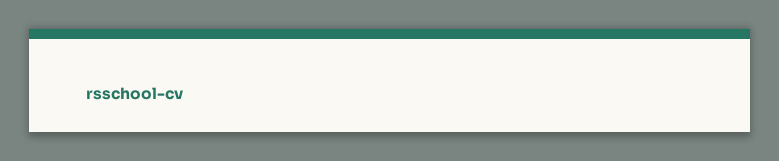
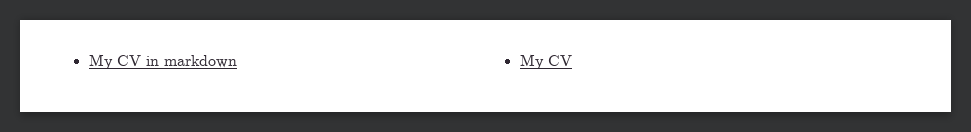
- rsschool-cv
+ My CV in markdown
+ My CV

